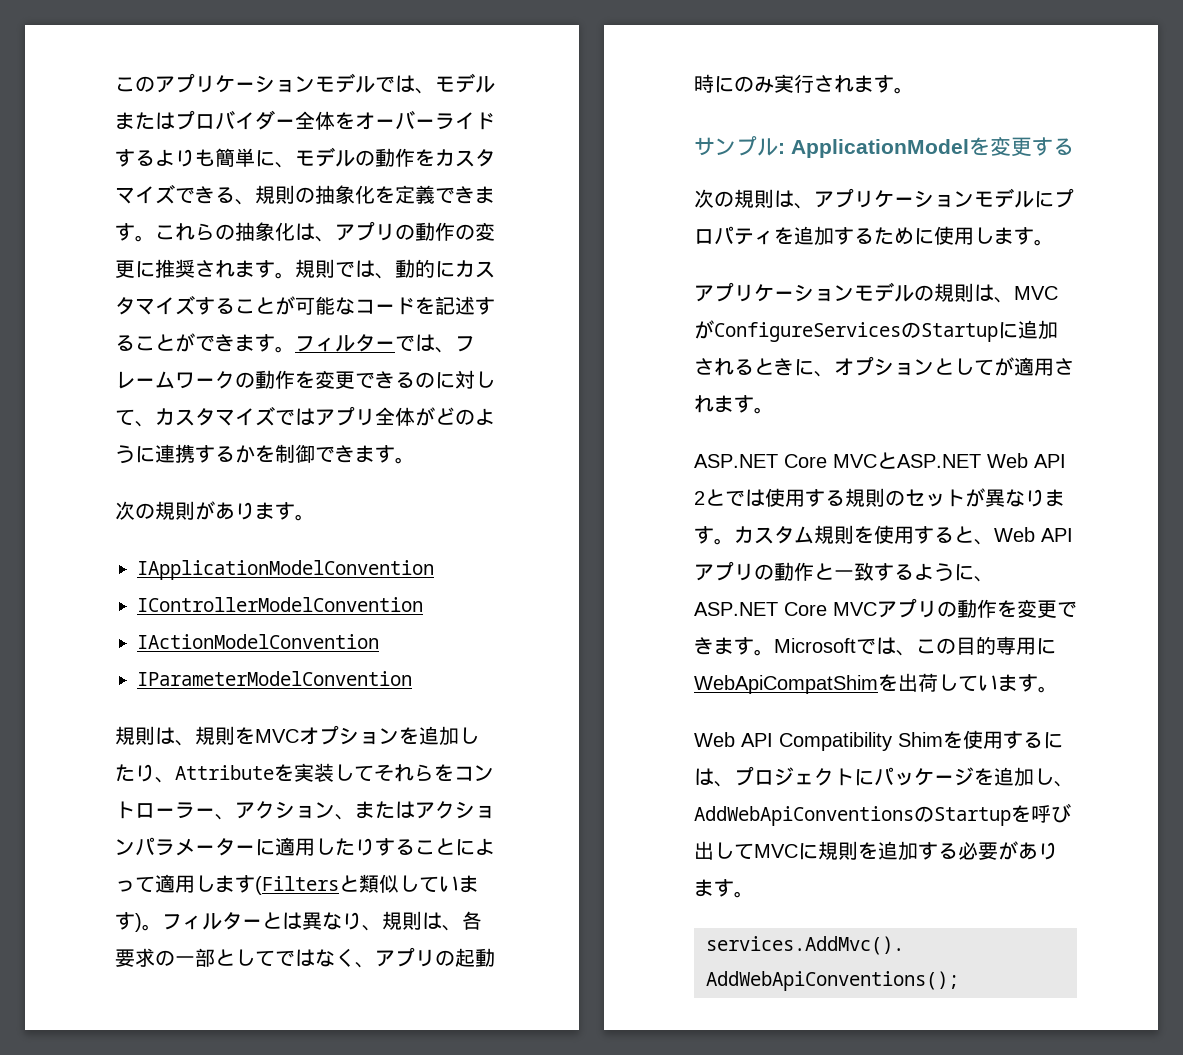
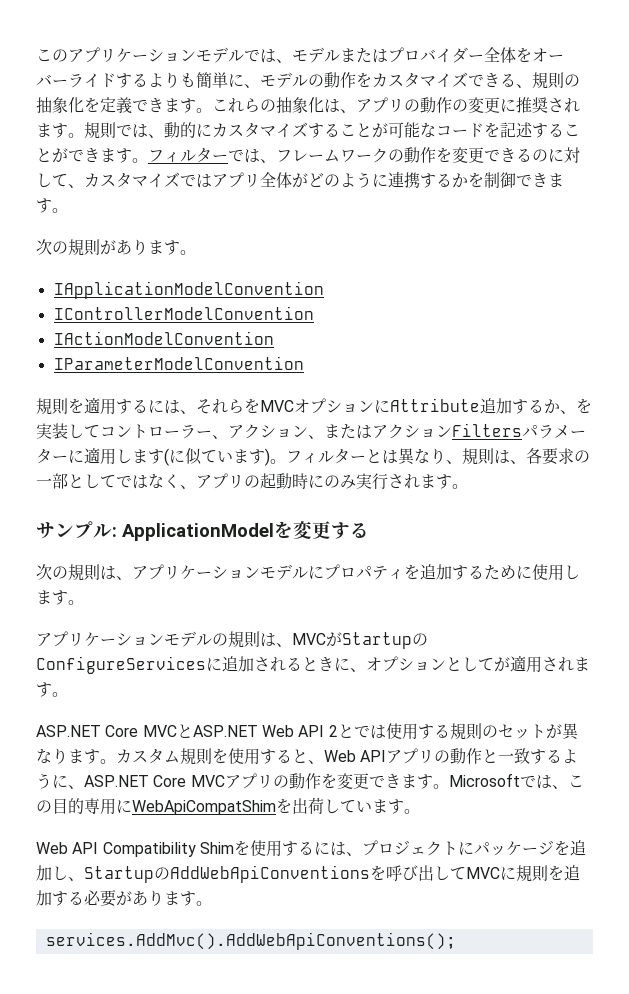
- 規則は、規則をMVCオプションを追加したり、Attributeを実装してそれらをコントローラー、アクション、またはアクションパラメーターに適用したりすることによって適用します(Filtersと類似しています)。
+ 規則を適用するには、それらをMVCオプションにAttribute追加するか、を実装してコントローラー、アクション、またはアクションFiltersパラメーターに適用します(に似ています)。
- アプリケーションモデルの規則は、MVCがConfigureServicesのStartupに追加されるときに、オプションとしてが適用されます。
+ アプリケーションモデルの規則は、MVCがStartupのConfigureServicesに追加されるときに、オプションとしてが適用されます。
- Web API Compatibility Shimを使用するには、プロジェクトにパッケージを追加し、AddWebApiConventionsのStartupを呼び出してMVCに規則を追加する必要があります。
+ Web API Compatibility Shimを使用するには、プロジェクトにパッケージを追加し、StartupのAddWebApiConventionsを呼び出してMVCに規則を追加する必要があります。

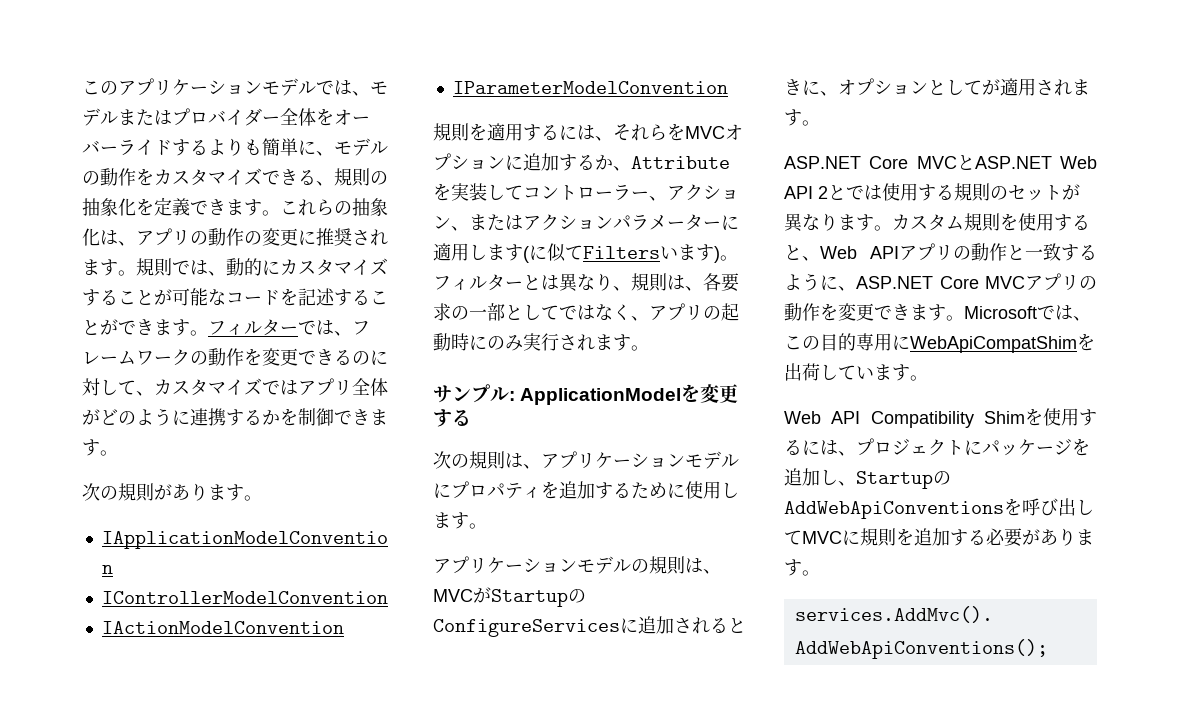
- 規則を適用するには、それらをMVCオプションにAttribute追加するか、を実装してコントローラー、アクション、またはアクションFiltersパラメーターに適用します(に似ています)。
+ 規則を適用するには、それらをMVCオプションに追加するか、Attributeを実装してコントローラー、アクション、またはアクションパラメーターに適用します(に似てFiltersいます)。

